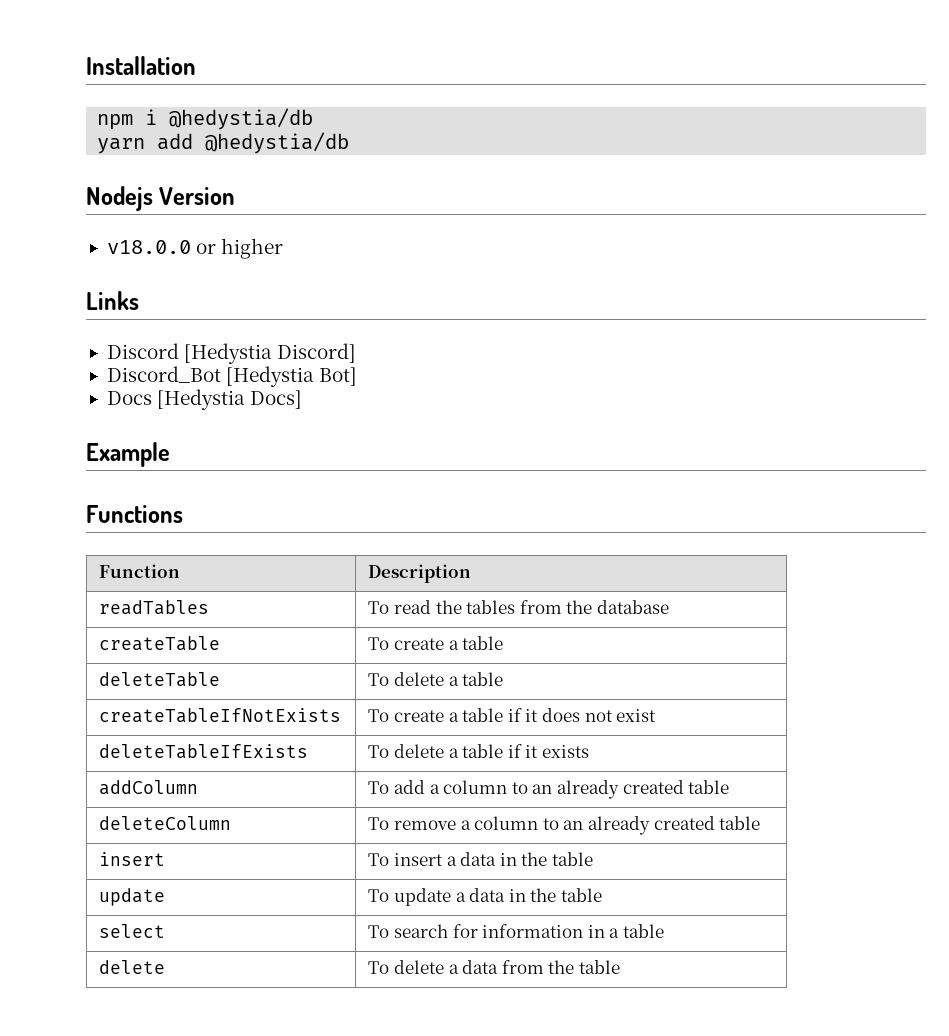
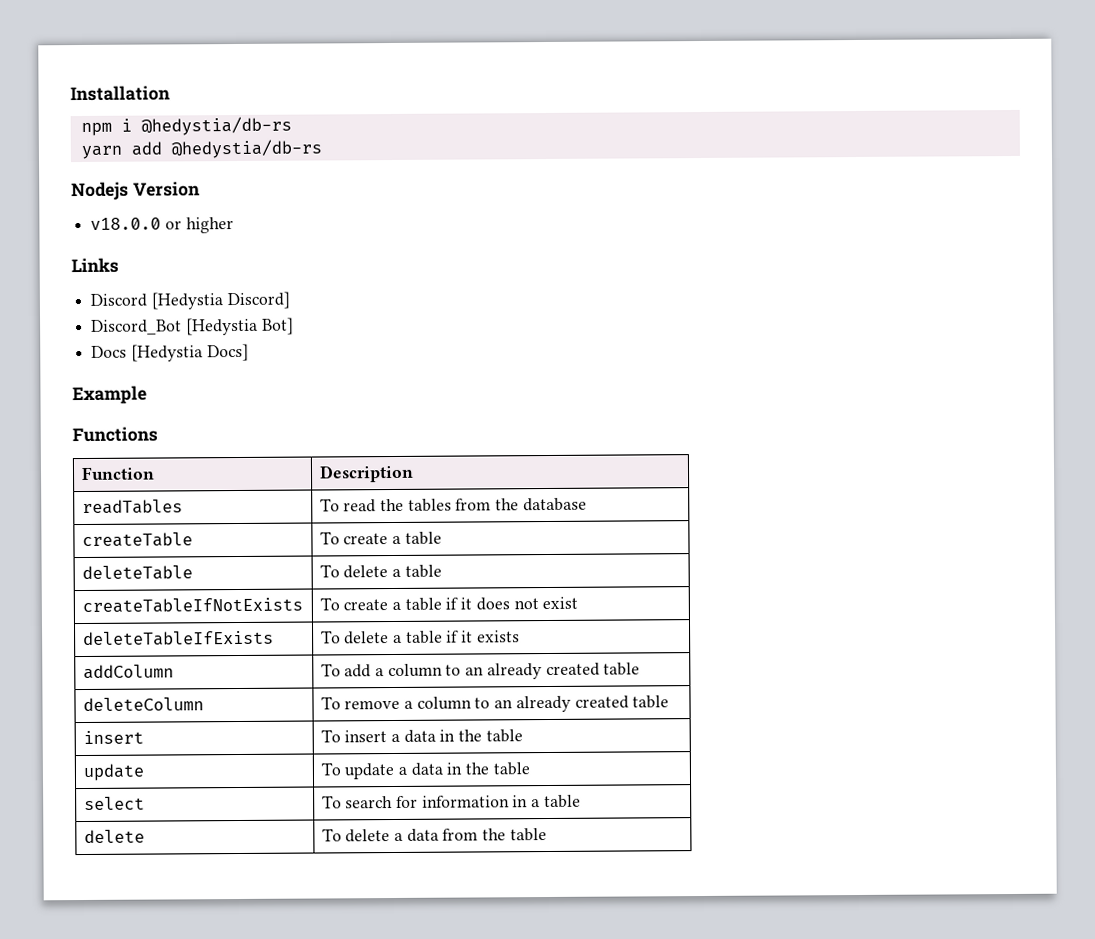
- npm i @hedystia/db
+ npm i @hedystia/db-rs
- yarn add @hedystia/db
+ yarn add @hedystia/db-rs

